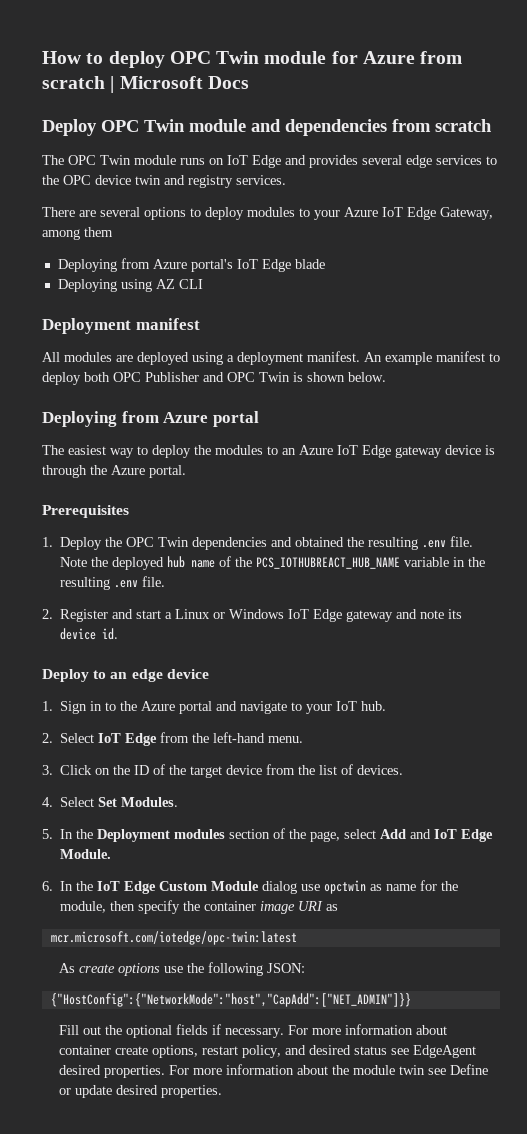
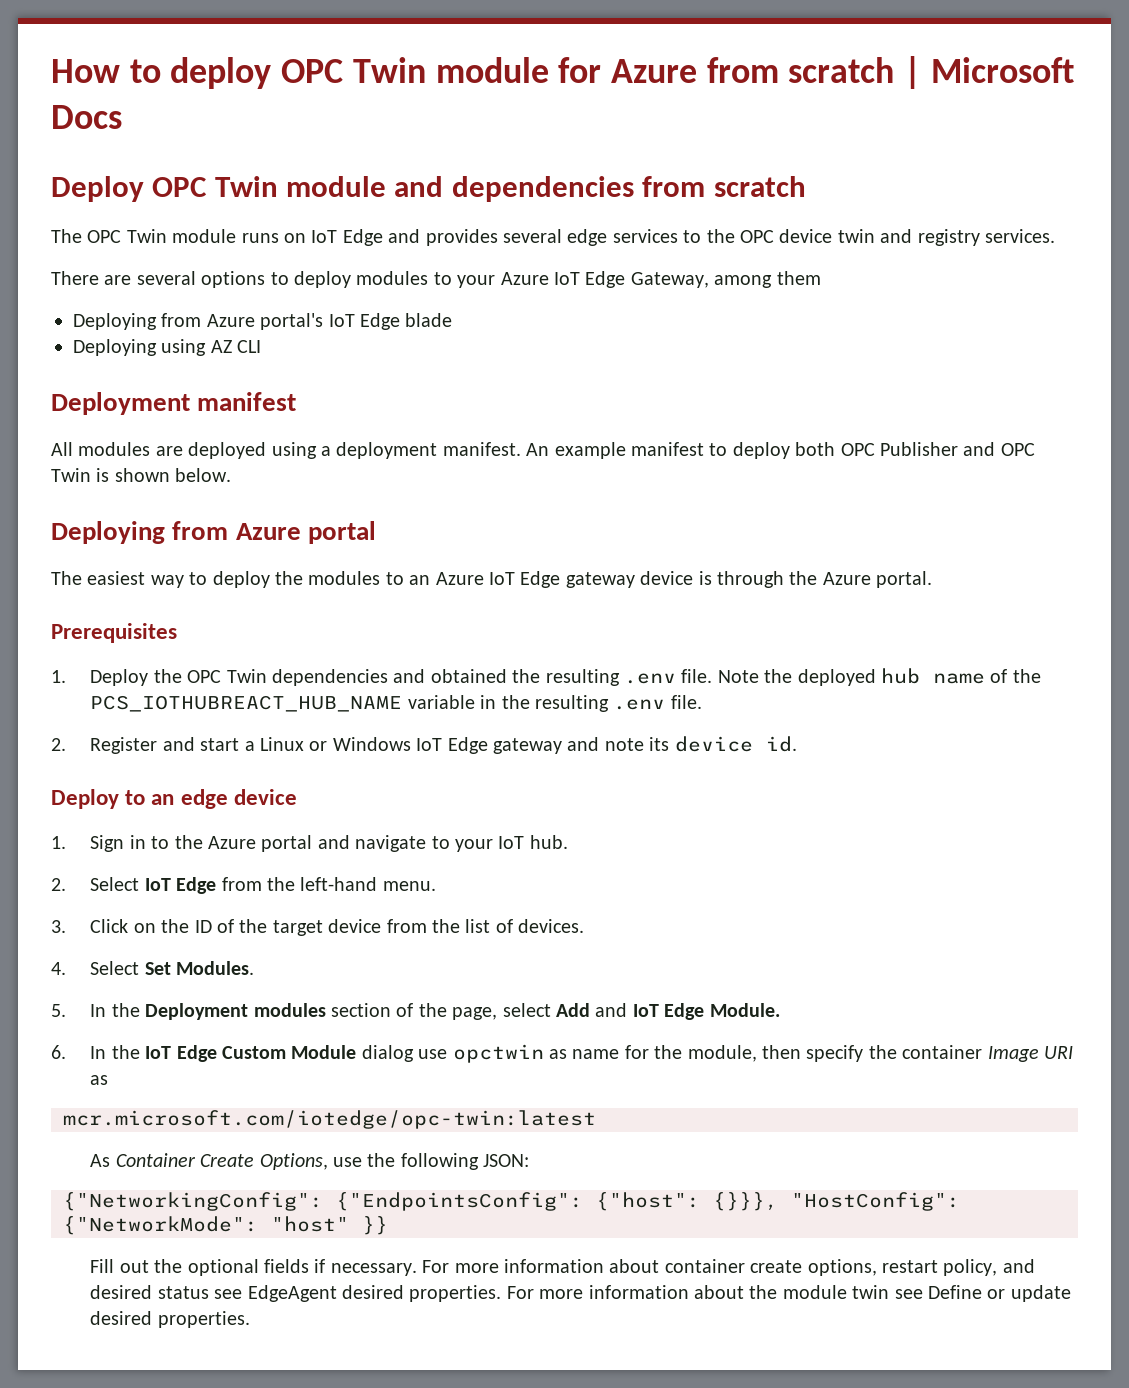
- 6. In the IoT Edge Custom Module dialog use opctwin as name for the module, then specify the container image URI as
+ 6. In the IoT Edge Custom Module dialog use opctwin as name for the module, then specify the container Image URI as
- As create options use the following JSON:
+ As Container Create Options, use the following JSON:
- {"HostConfig":{"NetworkMode":"host","CapAdd":["NET_ADMIN"]}}
+ {"NetworkingConfig": {"EndpointsConfig": {"host": {}}}, "HostConfig": {"NetworkMode": "host" }}

